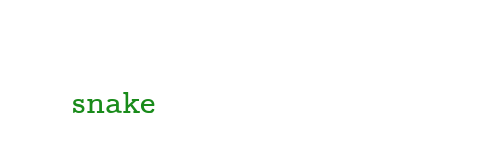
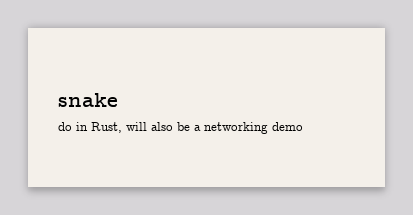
+ do in Rust, will also be a networking demo

